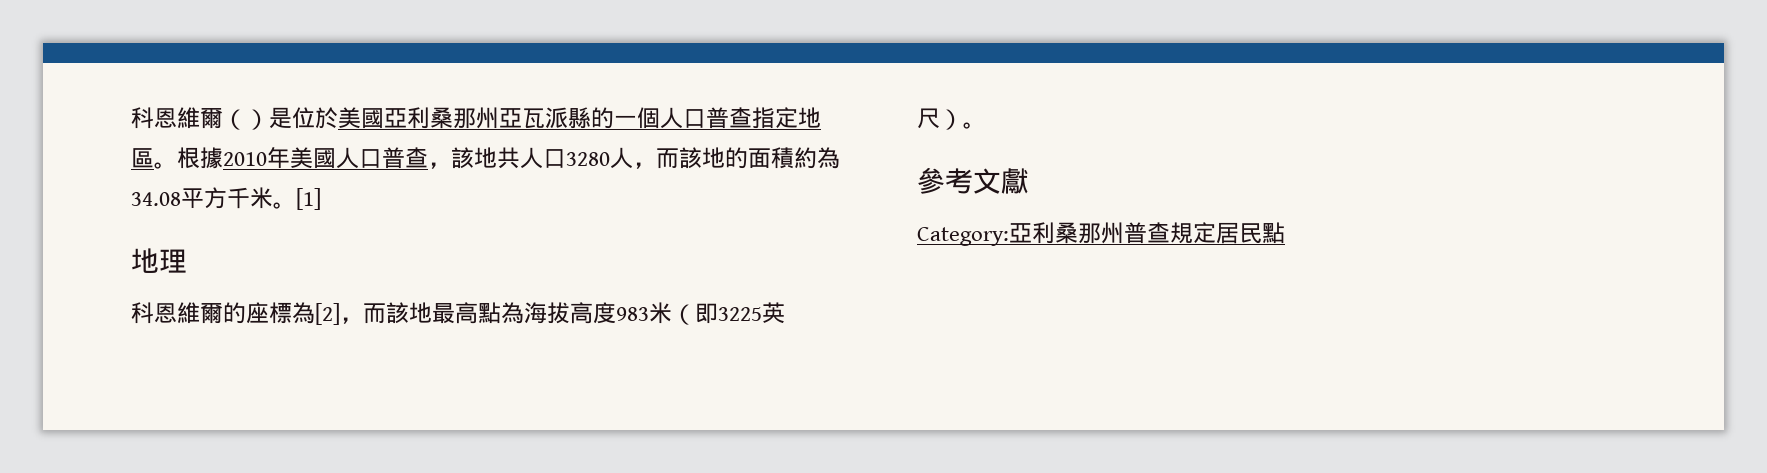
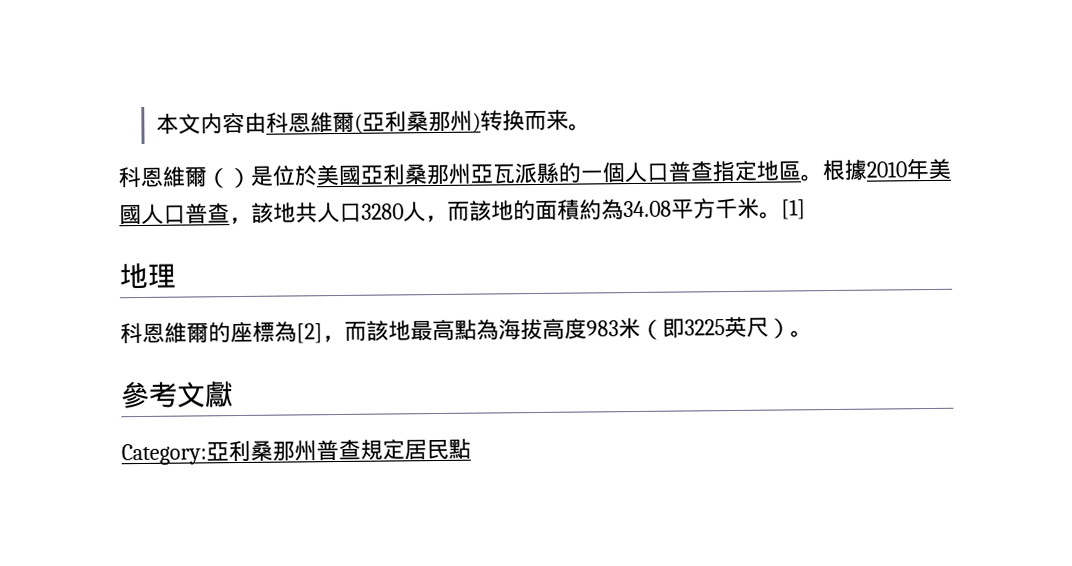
+ 本文内容由科恩維爾(亞利桑那州)转换而来。

